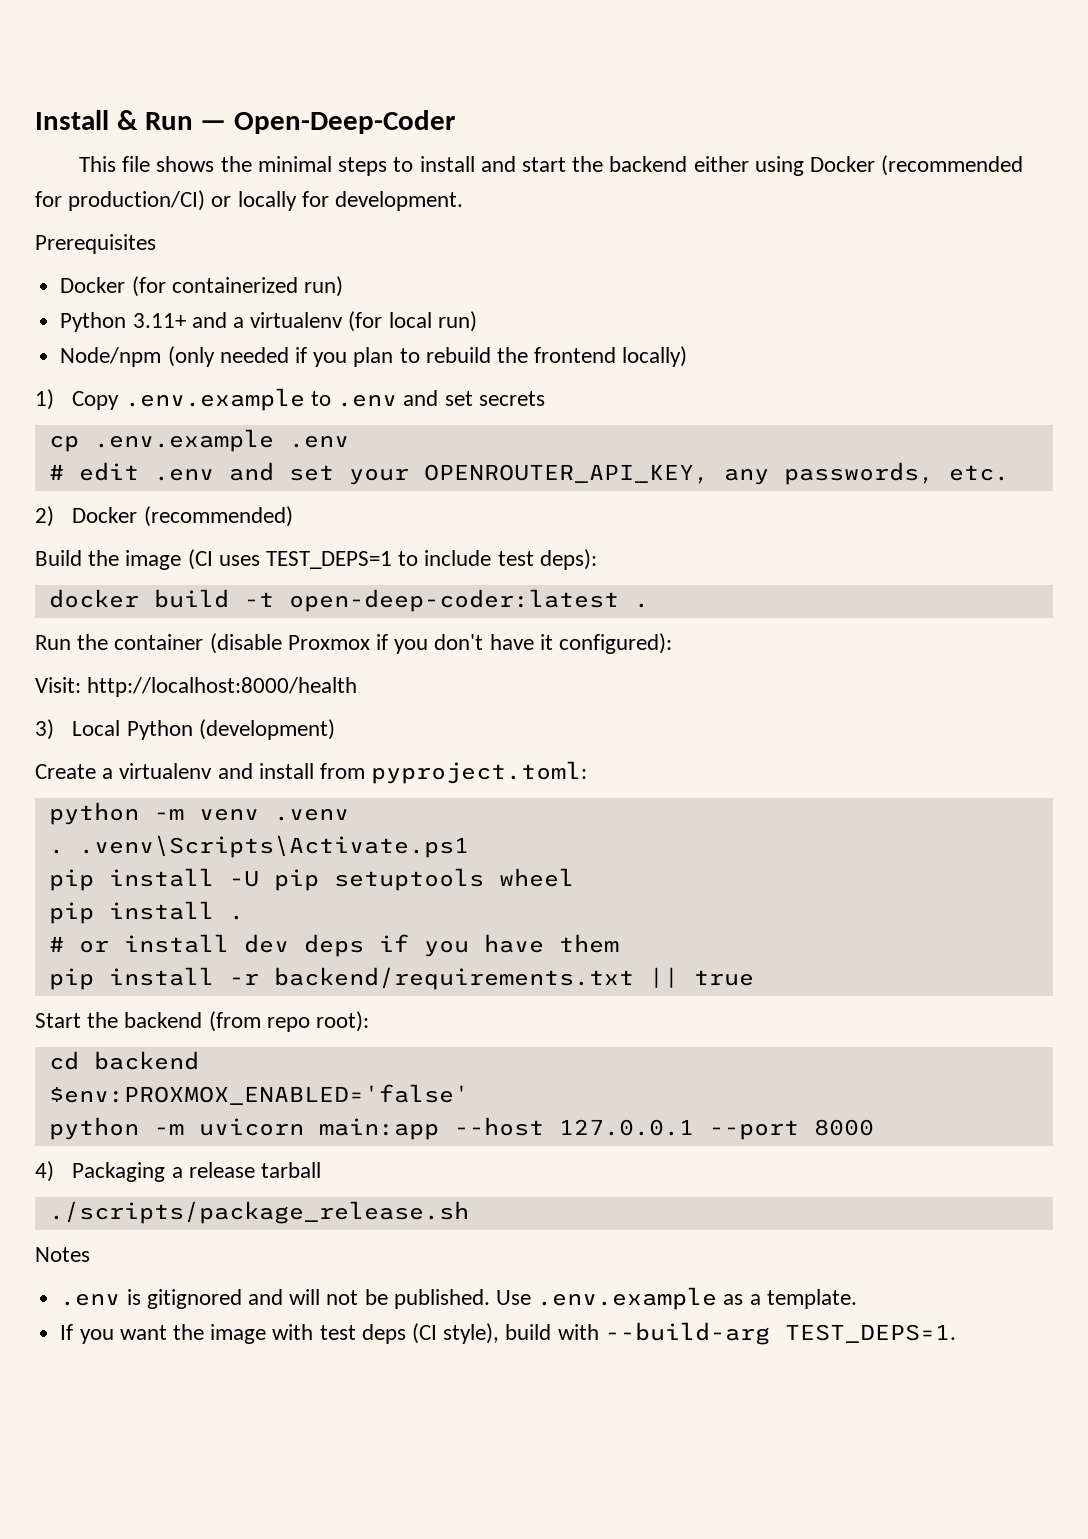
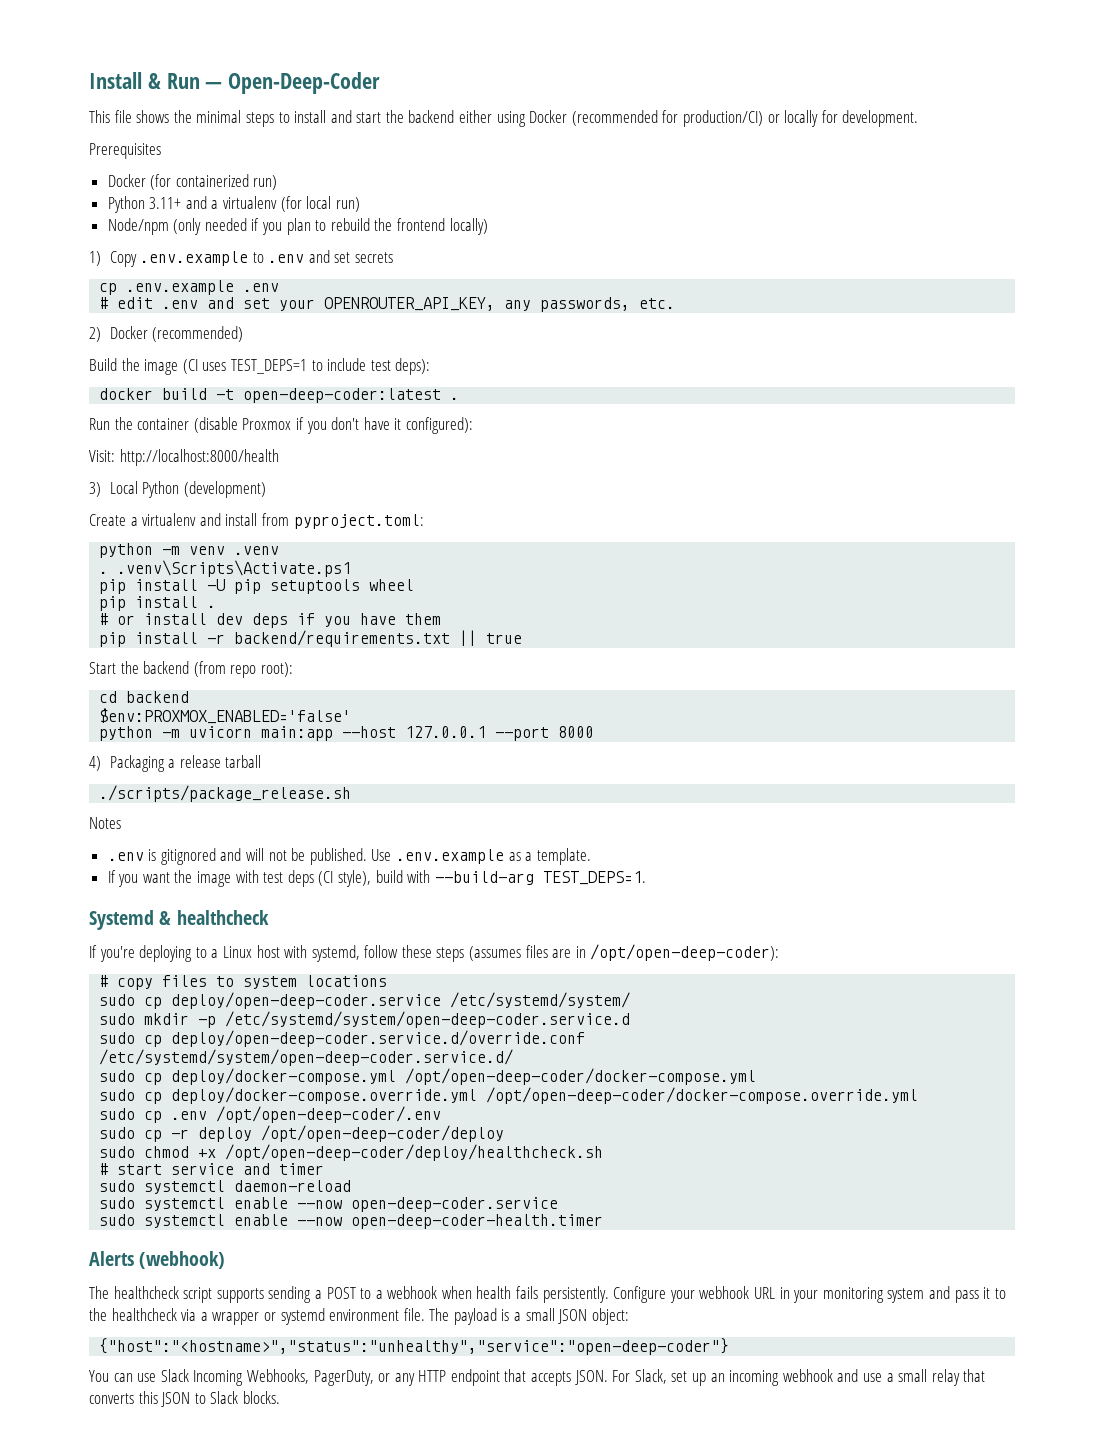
+ Systemd & healthcheck
+ If you're deploying to a Linux host with systemd, follow these steps (assumes files are in /opt/open-deep-coder):
+ # copy files to system locations
+ sudo cp deploy/open-deep-coder.service /etc/systemd/system/
+ sudo mkdir -p /etc/systemd/system/open-deep-coder.service.d
+ sudo cp deploy/open-deep-coder.service.d/override.conf /etc/systemd/system/open-deep-coder.service.d/
+ sudo cp deploy/docker-compose.yml /opt/open-deep-coder/docker-compose.yml
+ sudo cp deploy/docker-compose.override.yml /opt/open-deep-coder/docker-compose.override.yml
+ sudo cp .env /opt/open-deep-coder/.env
+ sudo cp -r deploy /opt/open-deep-coder/deploy
+ sudo chmod +x /opt/open-deep-coder/deploy/healthcheck.sh
+ # start service and timer
+ sudo systemctl daemon-reload
+ sudo systemctl enable --now open-deep-coder.service
+ sudo systemctl enable --now open-deep-coder-health.timer
+ Alerts (webhook)
+ The healthcheck script supports sending a POST to a webhook when health fails persistently. Configure your webhook URL in your monitoring system and pass it to the healthcheck via a wrapper or systemd environment file. The payload is a small JSON object:
+ {"host":"<hostname>","status":"unhealthy","service":"open-deep-coder"}
+ You can use Slack Incoming Webhooks, PagerDuty, or any HTTP endpoint that accepts JSON. For Slack, set up an incoming webhook and use a small relay that converts this JSON to Slack blocks.

